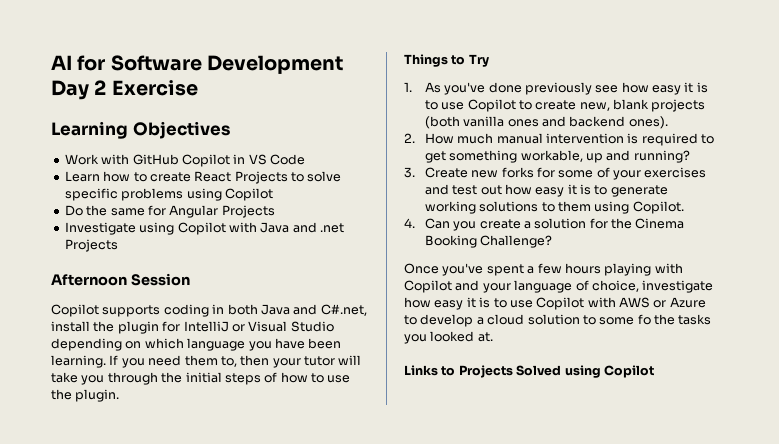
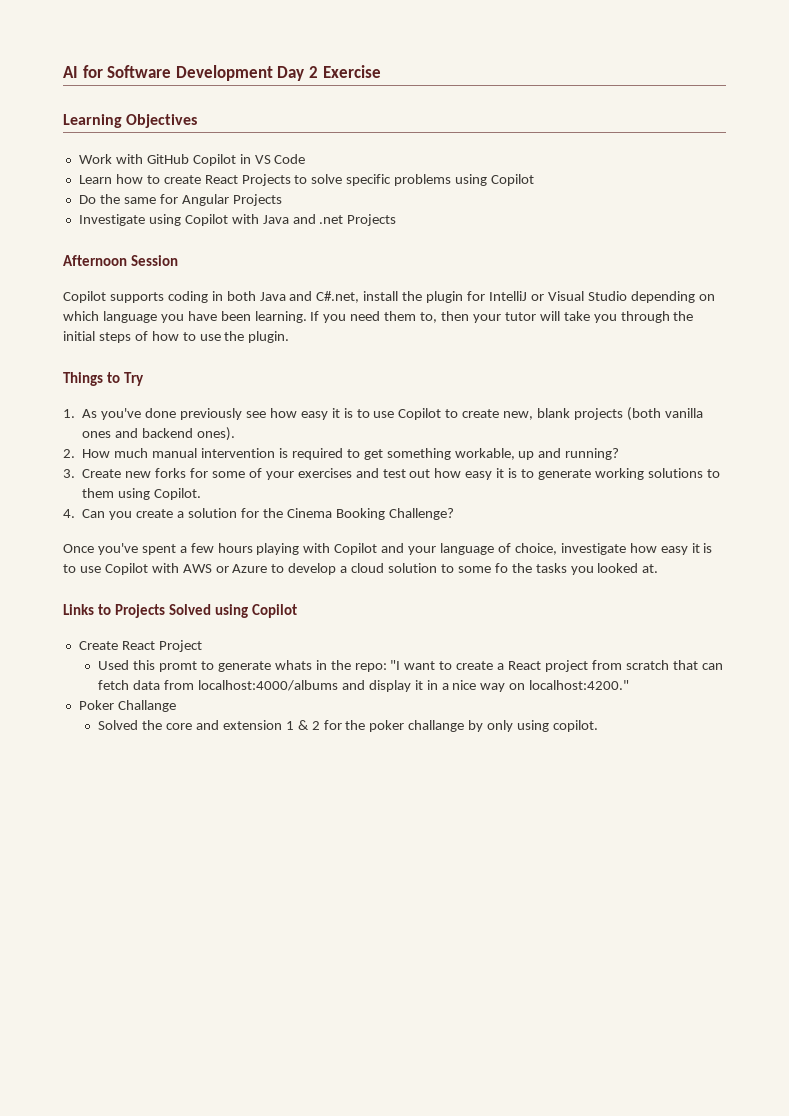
+ Create React Project
+ Used this promt to generate whats in the repo: "I want to create a React project from scratch that can fetch data from localhost:4000/albums and display it in a nice way on localhost:4200."
+ Poker Challange
+ Solved the core and extension 1 & 2 for the poker challange by only using copilot.

